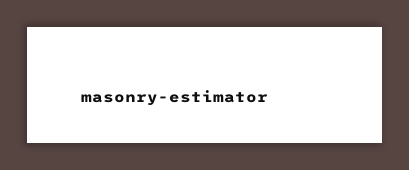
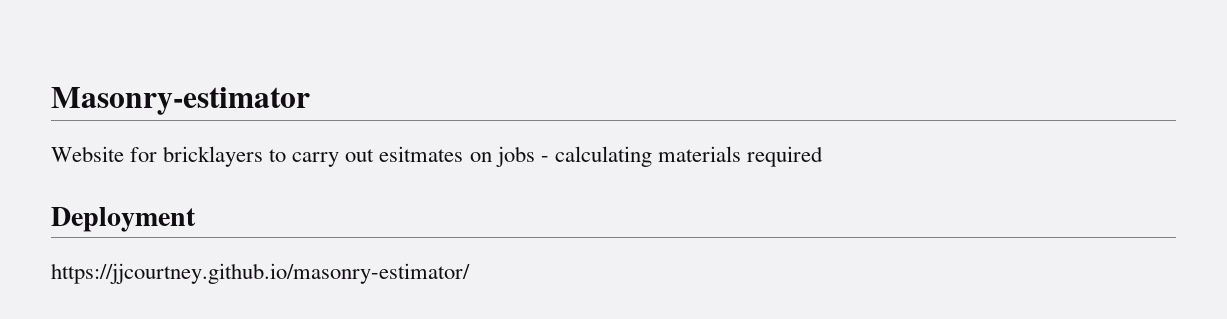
- masonry-estimator
+ Masonry-estimator
+ Website for bricklayers to carry out esitmates on jobs - calculating materials required
+ Deployment
+ https://jjcourtney.github.io/masonry-estimator/

